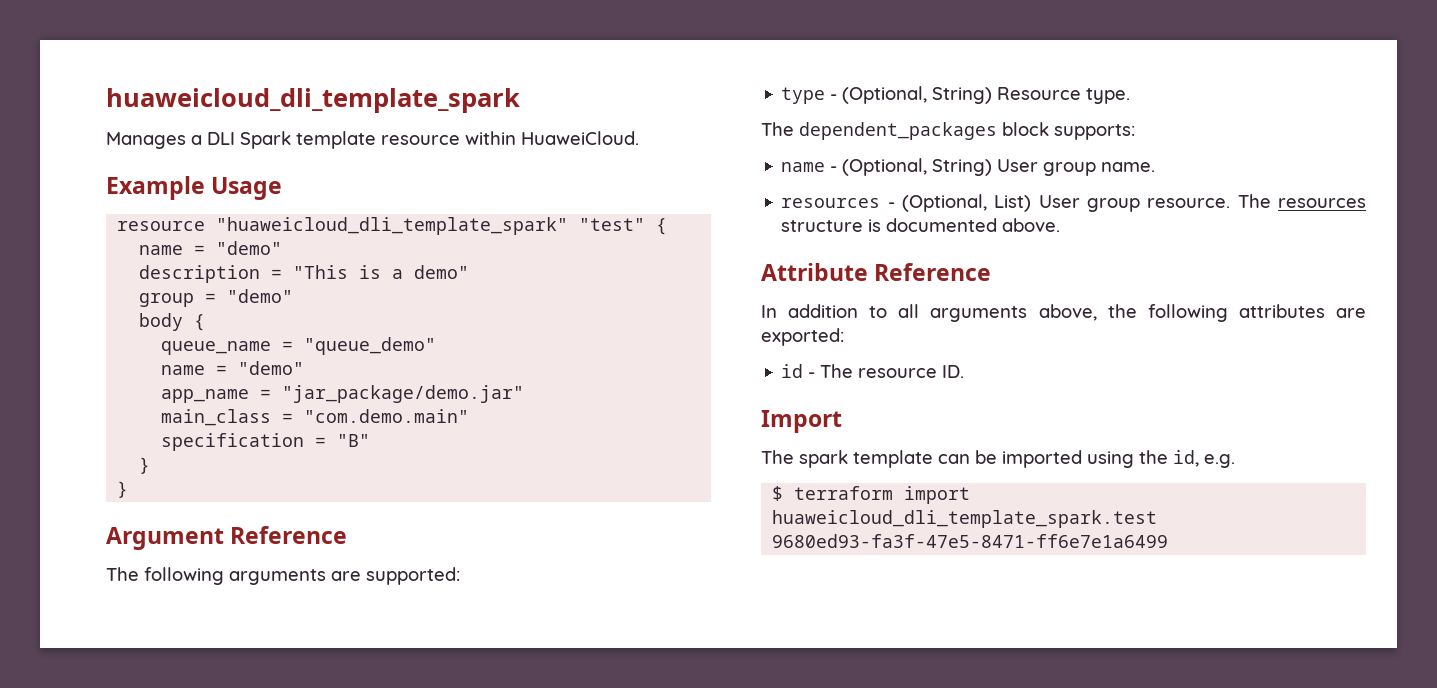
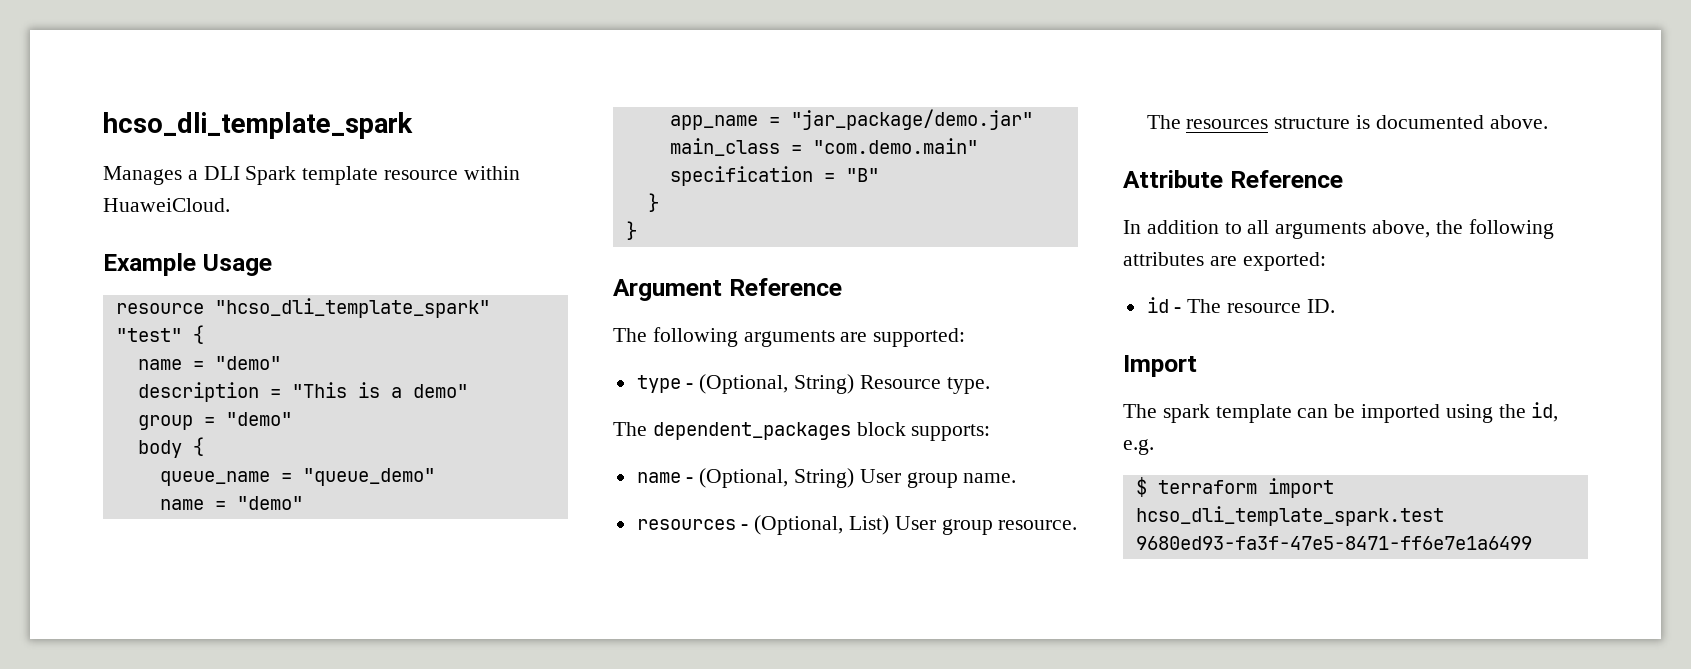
- huaweicloud_dli_template_spark
+ hcso_dli_template_spark
- resource "huaweicloud_dli_template_spark" "test" {
+ resource "hcso_dli_template_spark" "test" {
- $ terraform import huaweicloud_dli_template_spark.test 9680ed93-fa3f-47e5-8471-ff6e7e1a6499
+ $ terraform import hcso_dli_template_spark.test 9680ed93-fa3f-47e5-8471-ff6e7e1a6499

